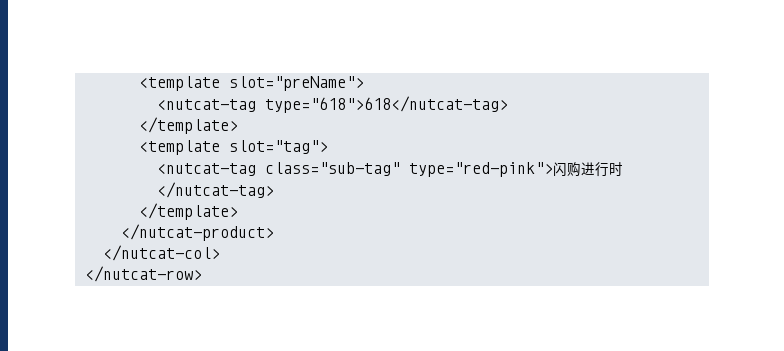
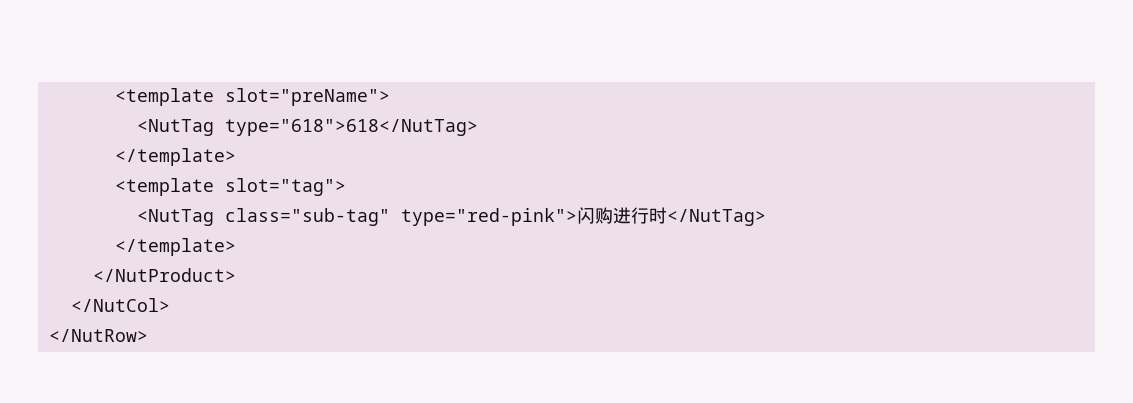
- <nutcat-tag type="618">618</nutcat-tag>
+ <NutTag type="618">618</NutTag>
- <nutcat-tag class="sub-tag" type="red-pink">闪购进行时</nutcat-tag>
+ <NutTag class="sub-tag" type="red-pink">闪购进行时</NutTag>
  </template>
- </nutcat-product>
- </nutcat-col>
- </nutcat-row>
+ </NutProduct>
+ </NutCol>
+ </NutRow>

